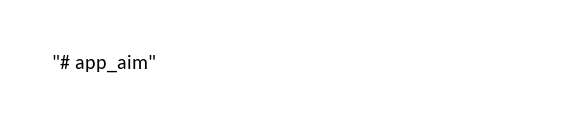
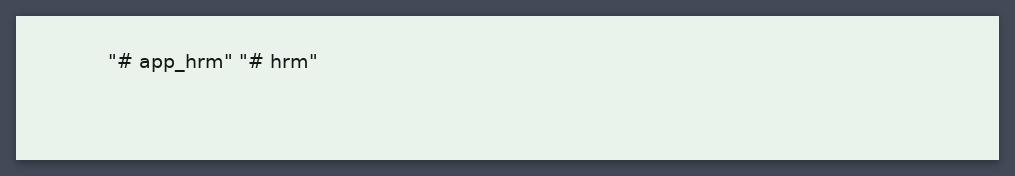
- "# app_aim"
+ "# app_hrm" "# hrm"

